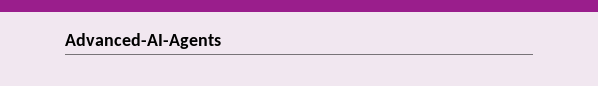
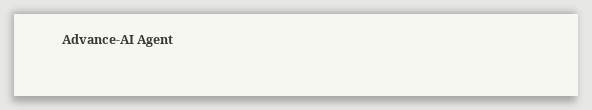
- Advanced-AI-Agents
+ Advance-AI Agent

